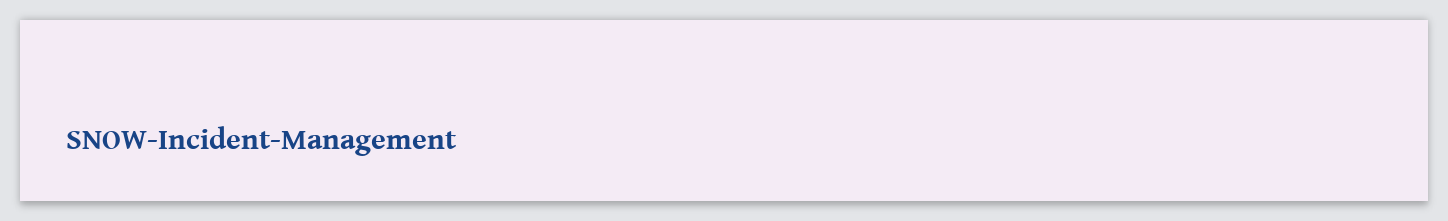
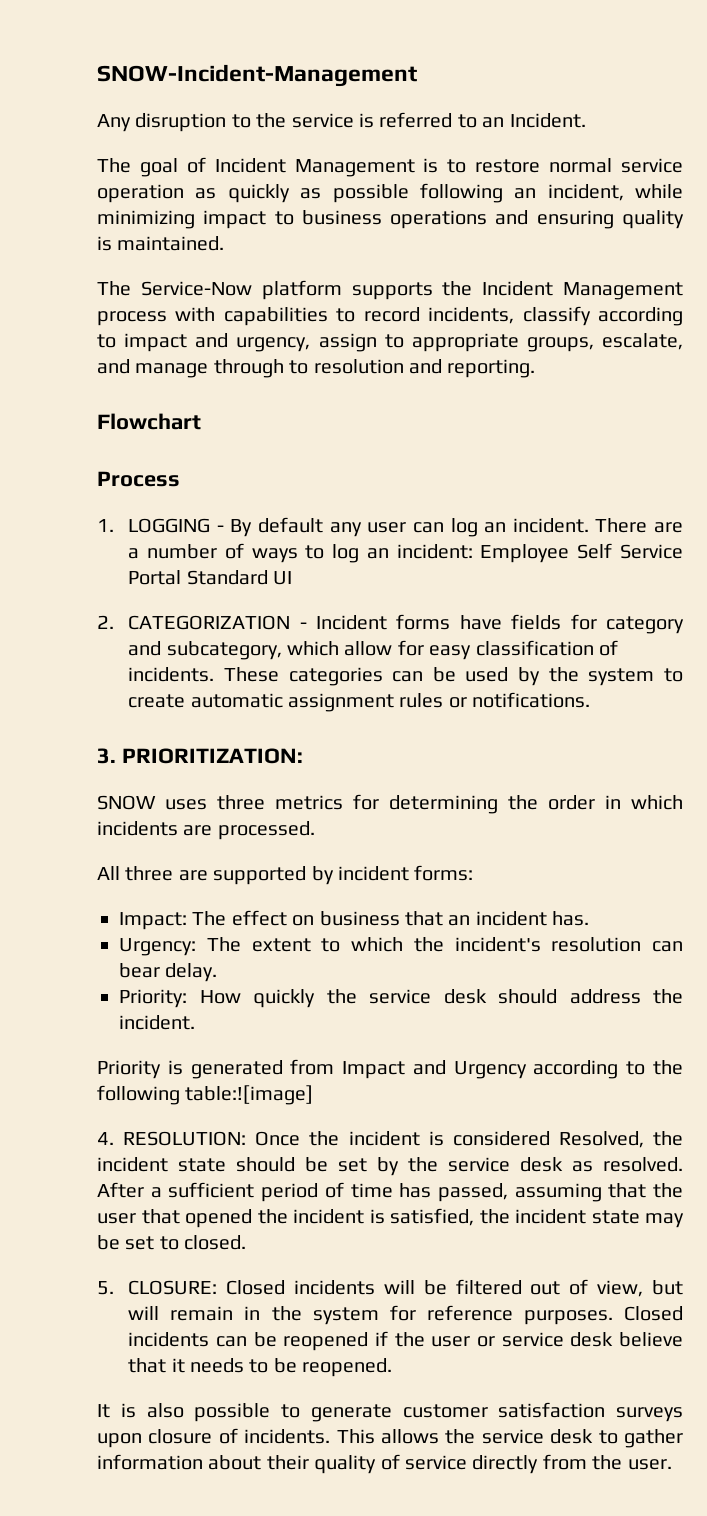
+ Any disruption to the service is referred to an Incident.
+ The goal of Incident Management is to restore normal service operation as quickly as possible following an incident, while minimizing impact to business operations and ensuring quality is maintained.
+ The Service-Now platform supports the Incident Management process with capabilities to record incidents, classify according to impact and urgency, assign to appropriate groups, escalate, and manage through to resolution and reporting.
+ Flowchart
+ Process
+ 1. LOGGING - By default any user can log an incident. There are a number of ways to log an incident: Employee Self Service Portal Standard UI
+ 2. CATEGORIZATION - Incident forms have fields for category and subcategory, which allow for easy classification of incidents. These categories can be used by the system to create automatic assignment rules or notifications.
+ 3. PRIORITIZATION:
+ SNOW uses three metrics for determining the order in which incidents are processed.
+ All three are supported by incident forms:
+ Impact: The effect on business that an incident has.
+ Urgency: The extent to which the incident's resolution can bear delay.
+ Priority: How quickly the service desk should address the incident.
+ Priority is generated from Impact and Urgency according to the following table:![image]
+ 4. RESOLUTION: Once the incident is considered Resolved, the incident state should be set by the service desk as resolved. After a sufficient period of time has passed, assuming that the user that opened the incident is satisfied, the incident state may be set to closed.
+ 5. CLOSURE: Closed incidents will be filtered out of view, but will remain in the system for reference purposes. Closed incidents can be reopened if the user or service desk believe that it needs to be reopened.
+ It is also possible to generate customer satisfaction surveys upon closure of incidents. This allows the service desk to gather information about their quality of service directly from the user.

